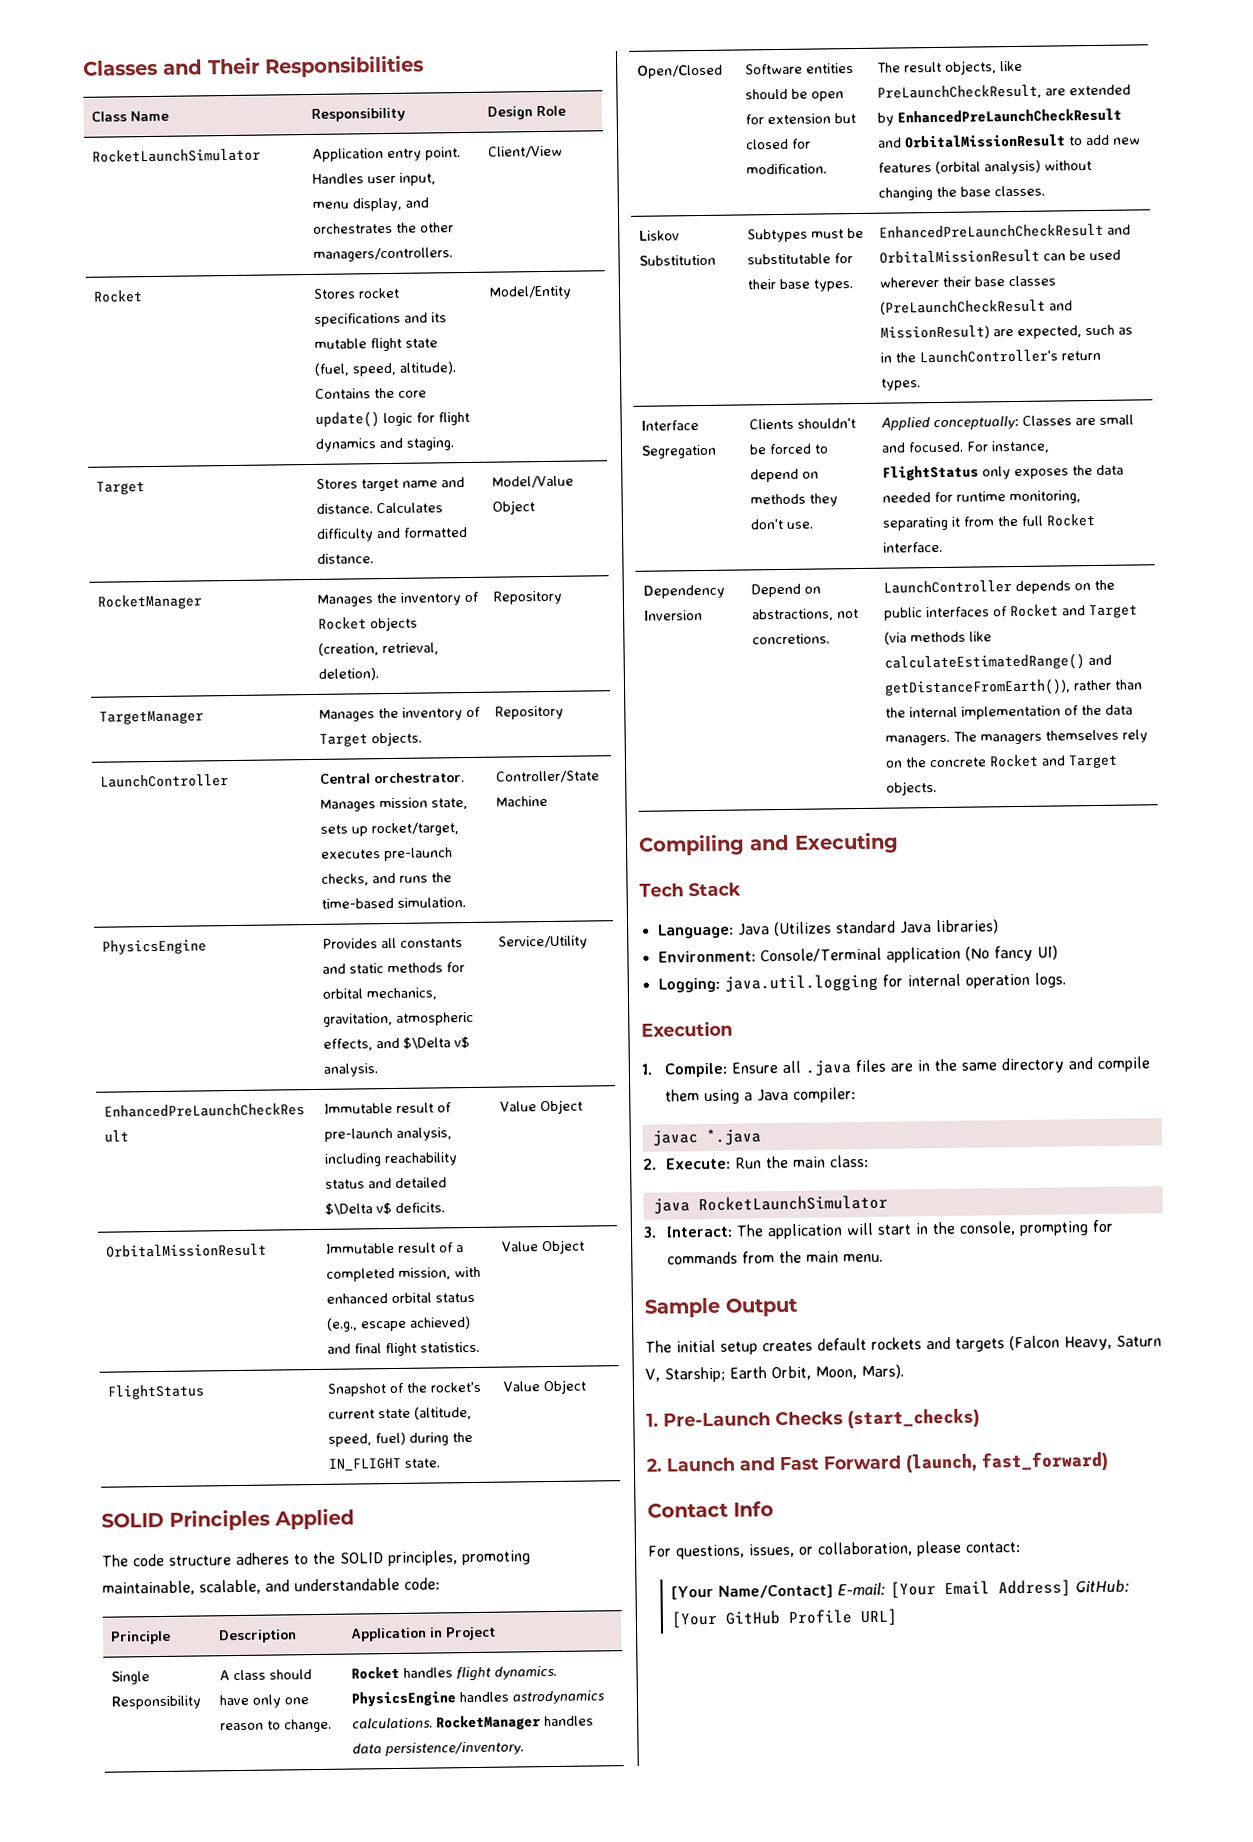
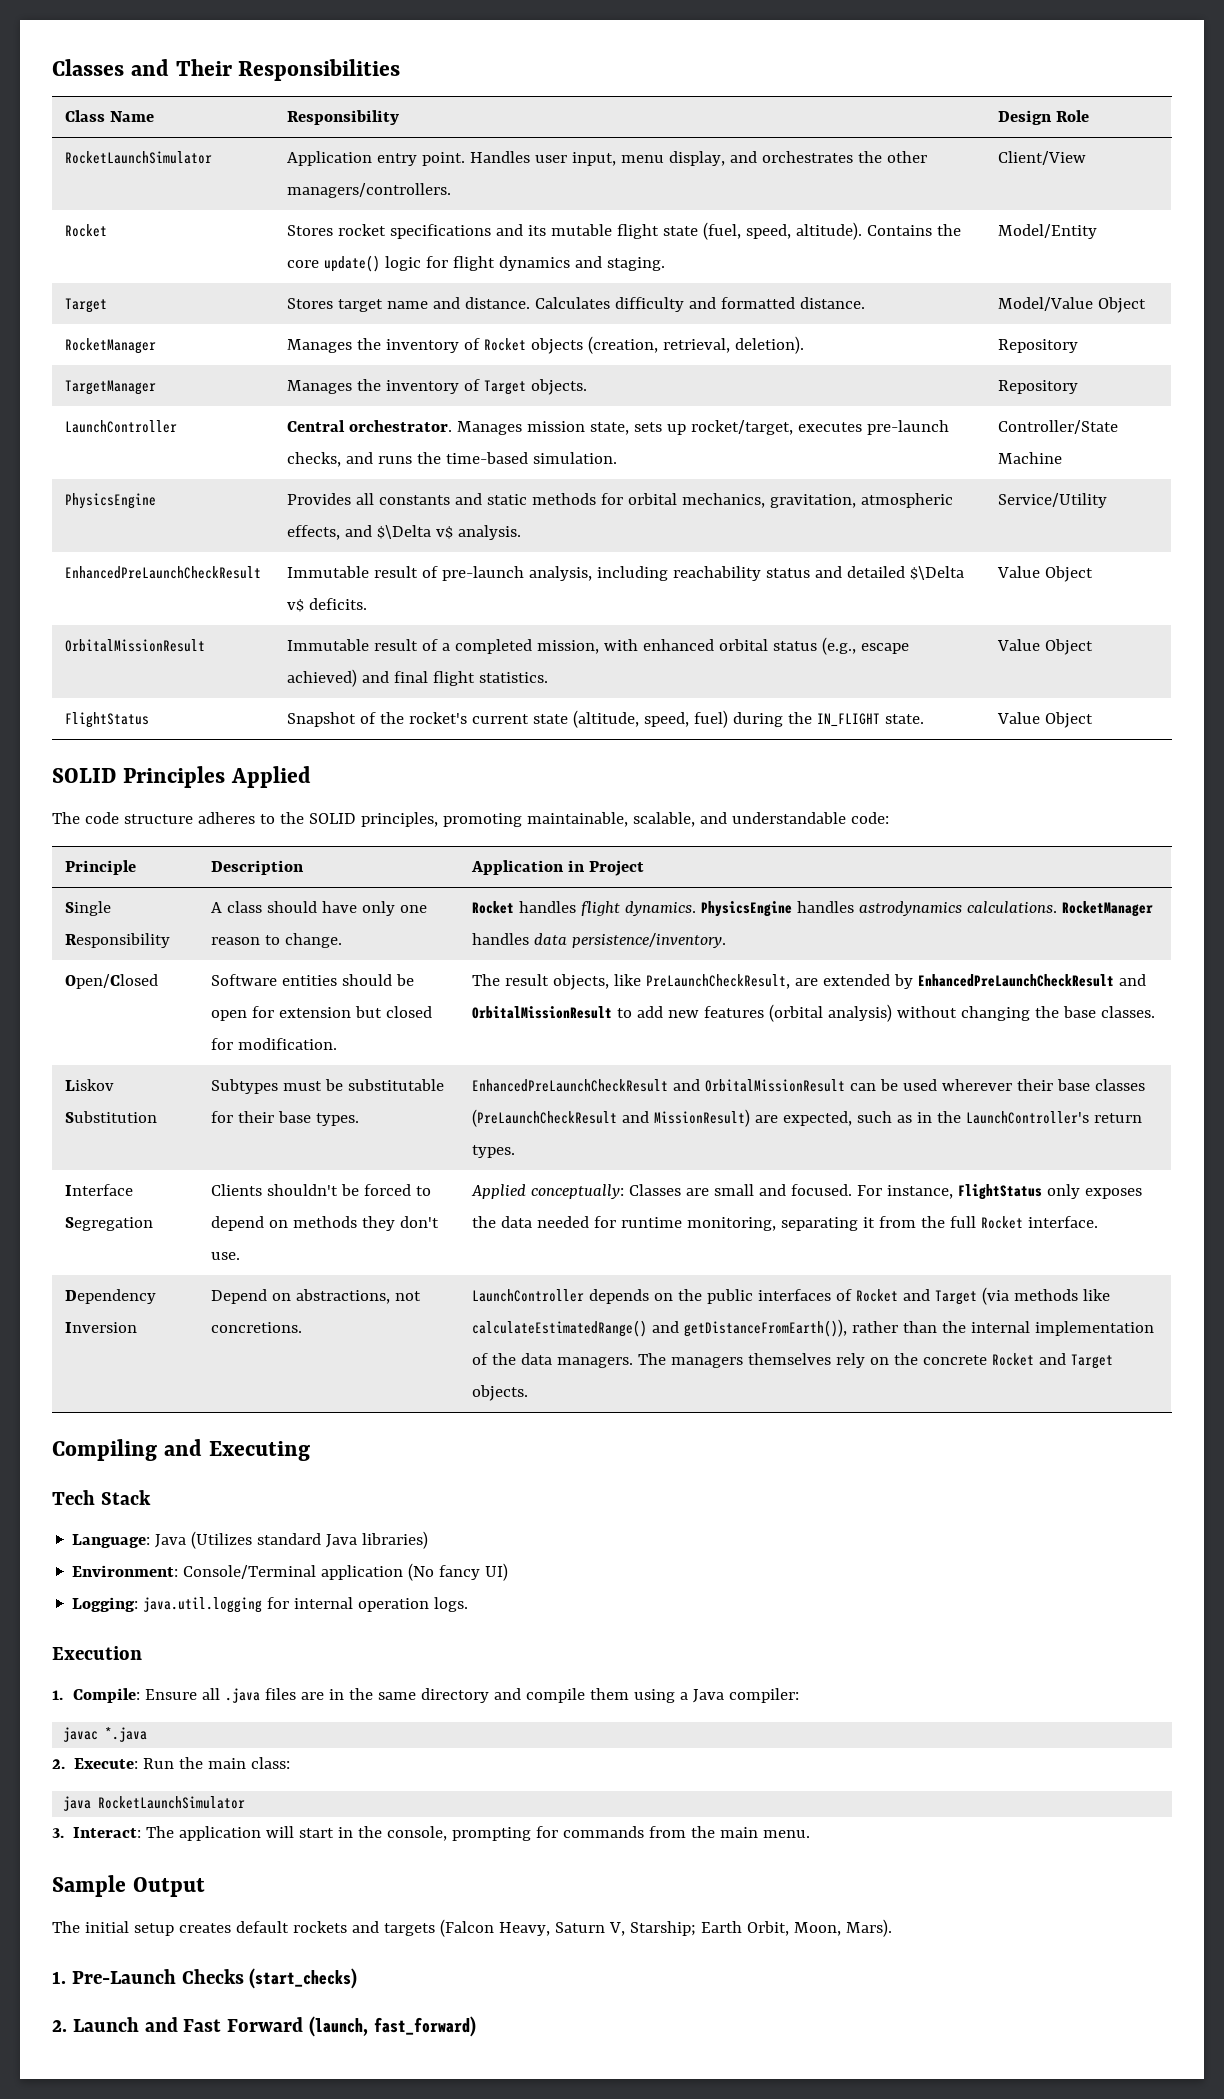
- Contact Info
- For questions, issues, or collaboration, please contact:
- [Your Name/Contact] E-mail: [Your Email Address] GitHub: [Your GitHub Profile URL]

